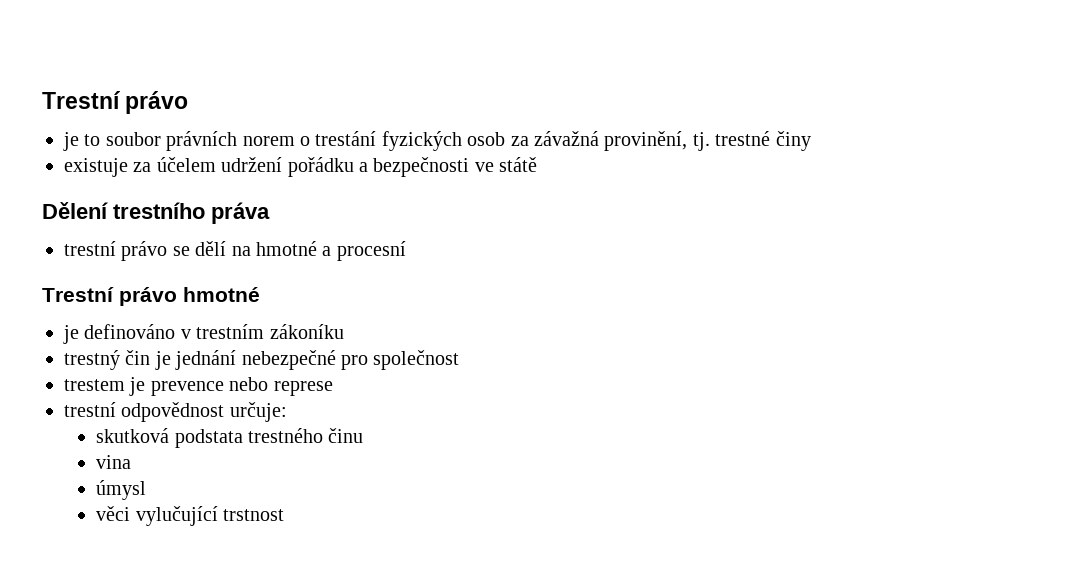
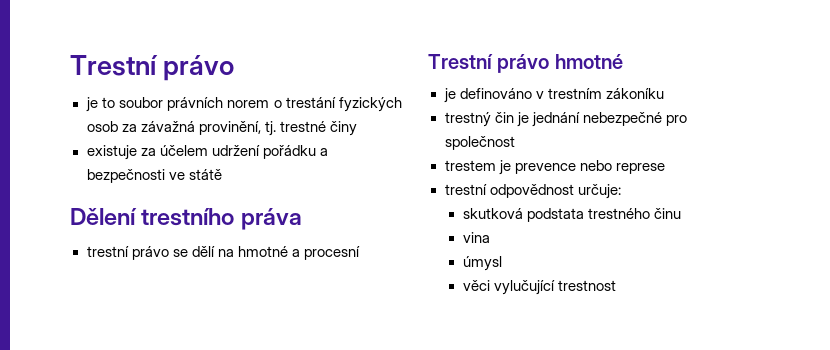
- věci vylučující trstnost
+ věci vylučující trestnost

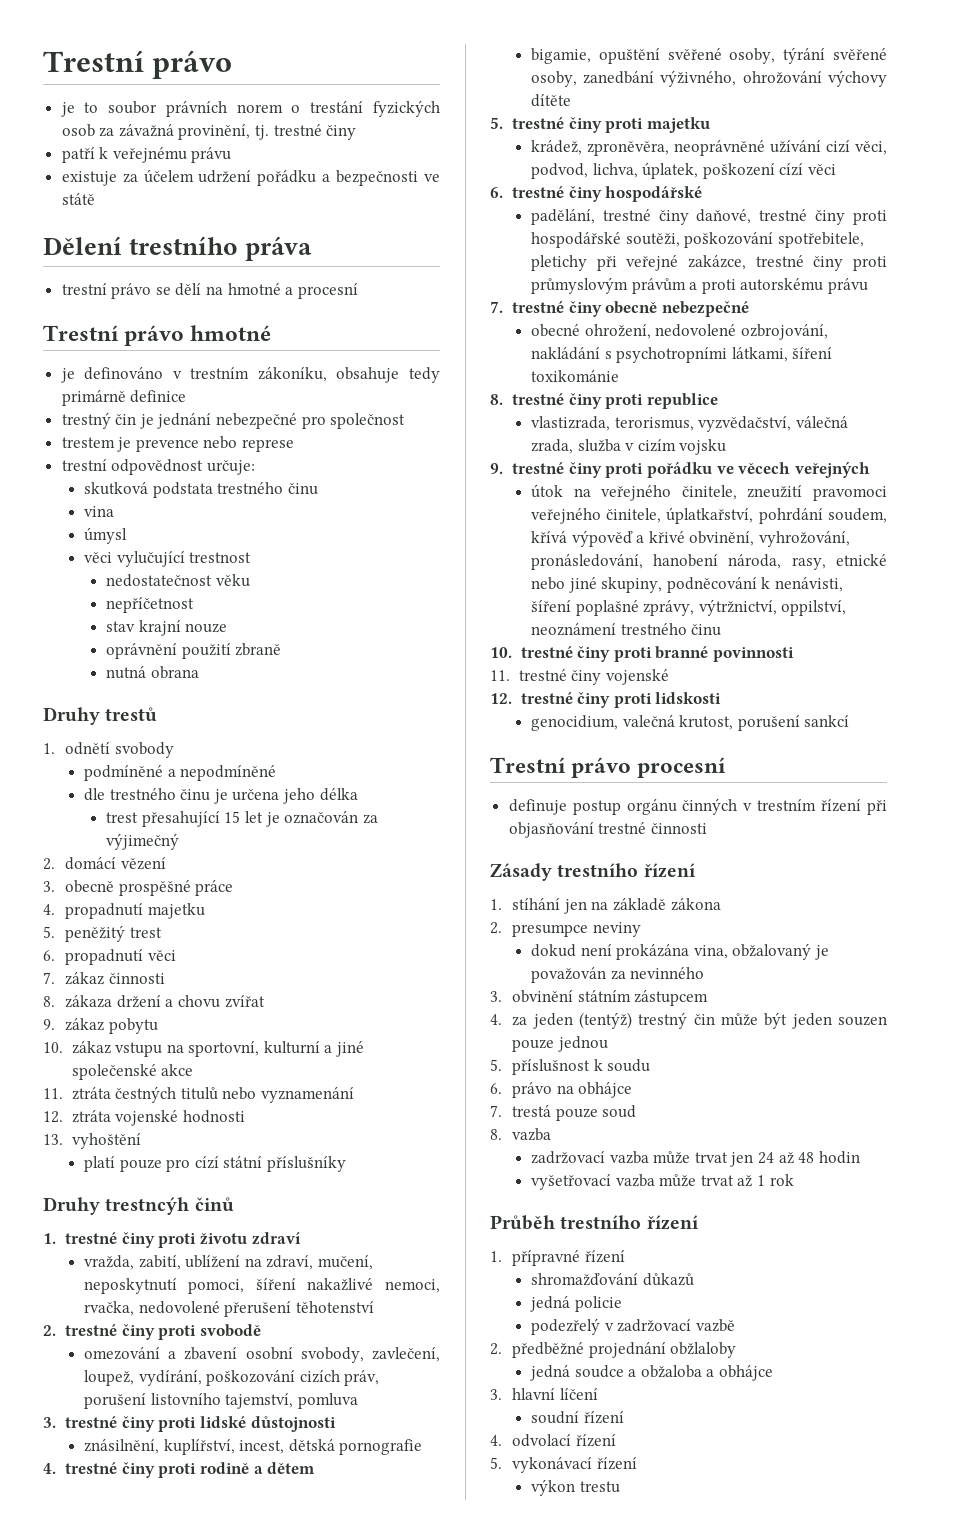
+ patří k veřejnému právu
- je definováno v trestním zákoníku
+ je definováno v trestním zákoníku, obsahuje tedy primárně definice
+ nedostatečnost věku
+ nepříčetnost
+ stav krajní nouze
+ oprávnění použití zbraně
+ nutná obrana
+ Druhy trestů
+ 1. odnětí svobody
+ podmíněné a nepodmíněné
+ dle trestného činu je určena jeho délka
+ trest přesahující 15 let je označován za výjimečný
+ 2. domácí vězení
+ 3. obecně prospěšné práce
+ 4. propadnutí majetku
+ 5. peněžitý trest
+ 6. propadnutí věci
+ 7. zákaz činnosti
+ 8. zákaza držení a chovu zvířat
+ 9. zákaz pobytu
+ 10. zákaz vstupu na sportovní, kulturní a jiné společenské akce
+ 11. ztráta čestných titulů nebo vyznamenání
+ 12. ztráta vojenské hodnosti
+ 13. vyhoštění
+ platí pouze pro cízí státní příslušníky
+ Druhy trestncýh činů
+ 1. trestné činy proti životu zdraví
+ vražda, zabití, ublížení na zdraví, mučení, neposkytnutí pomoci, šíření nakažlivé nemoci, rvačka, nedovolené přerušení těhotenství
+ 2. trestné činy proti svobodě
+ omezování a zbavení osobní svobody, zavlečení, loupež, vydírání, poškozování cizích práv, porušení listovního tajemství, pomluva
+ 3. trestné činy proti lidské důstojnosti
+ znásilnění, kuplířství, incest, dětská pornografie
+ 4. trestné činy proti rodině a dětem
+ bigamie, opuštění svěřené osoby, týrání svěřené osoby, zanedbání výživného, ohrožování výchovy dítěte
+ 5. trestné činy proti majetku
+ krádež, zproněvěra, neoprávněné užívání cizí věci, podvod, lichva, úplatek, poškození cízí věci
+ 6. trestné činy hospodářské
+ padělání, trestné činy daňové, trestné činy proti hospodářské soutěži, poškozování spotřebitele, pletichy při veřejné zakázce, trestné činy proti průmyslovým právům a proti autorskému právu
+ 7. trestné činy obecně nebezpečné
+ obecné ohrožení, nedovolené ozbrojování, nakládání s psychotropními látkami, šíření toxikománie
+ 8. trestné činy proti republice
+ vlastizrada, terorismus, vyzvědačství, válečná zrada, služba v cizím vojsku
+ 9. trestné činy proti pořádku ve věcech veřejných
+ útok na veřejného činitele, zneužití pravomoci veřejného činitele, úplatkařství, pohrdání soudem, křívá výpověď a křivé obvinění, vyhrožování, pronásledování, hanobení národa, rasy, etnické nebo jiné skupiny, podněcování k nenávisti, šíření poplašné zprávy, výtržnictví, oppilství, neoznámení trestného činu
+ 10. trestné činy proti branné povinnosti
+ 11. trestné činy vojenské
+ 12. trestné činy proti lidskosti
+ genocidium, valečná krutost, porušení sankcí
+ Trestní právo procesní
+ definuje postup orgánu činných v trestním řízení při objasňování trestné činnosti
+ Zásady trestního řízení
+ 1. stíhání jen na základě zákona
+ 2. presumpce neviny
+ dokud není prokázána vina, obžalovaný je považován za nevinného
+ 3. obvinění státním zástupcem
+ 4. za jeden (tentýž) trestný čin může být jeden souzen pouze jednou
+ 5. příslušnost k soudu
+ 6. právo na obhájce
+ 7. trestá pouze soud
+ 8. vazba
+ zadržovací vazba může trvat jen 24 až 48 hodin
+ vyšetřovací vazba může trvat až 1 rok
+ Průběh trestního řízení
+ 1. přípravné řízení
+ shromažďování důkazů
+ jedná policie
+ podezřelý v zadržovací vazbě
+ 2. předběžné projednání obžlaloby
+ jedná soudce a obžaloba a obhájce
+ 3. hlavní líčení
+ soudní řízení
+ 4. odvolací řízení
+ 5. vykonávací řízení
+ výkon trestu

